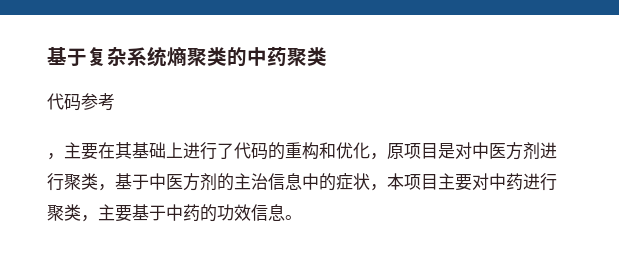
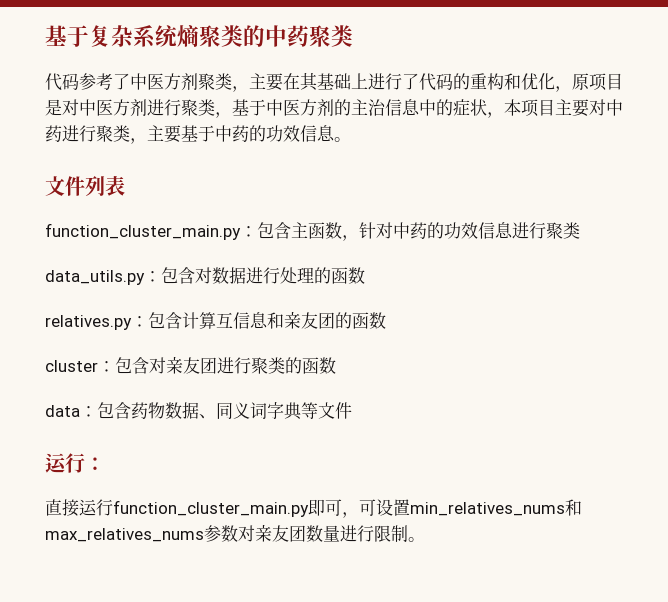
- 代码参考
- ，主要在其基础上进行了代码的重构和优化，原项目是对中医方剂进行聚类，基于中医方剂的主治信息中的症状，本项目主要对中药进行聚类，主要基于中药的功效信息。
+ 代码参考了中医方剂聚类，主要在其基础上进行了代码的重构和优化，原项目是对中医方剂进行聚类，基于中医方剂的主治信息中的症状，本项目主要对中药进行聚类，主要基于中药的功效信息。
+ 文件列表
+ function_cluster_main.py：包含主函数，针对中药的功效信息进行聚类
+ data_utils.py：包含对数据进行处理的函数
+ relatives.py：包含计算互信息和亲友团的函数
+ cluster：包含对亲友团进行聚类的函数
+ data：包含药物数据、同义词字典等文件
+ 运行：
+ 直接运行function_cluster_main.py即可，可设置min_relatives_nums和max_relatives_nums参数对亲友团数量进行限制。

